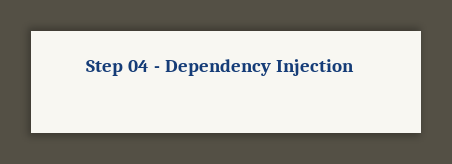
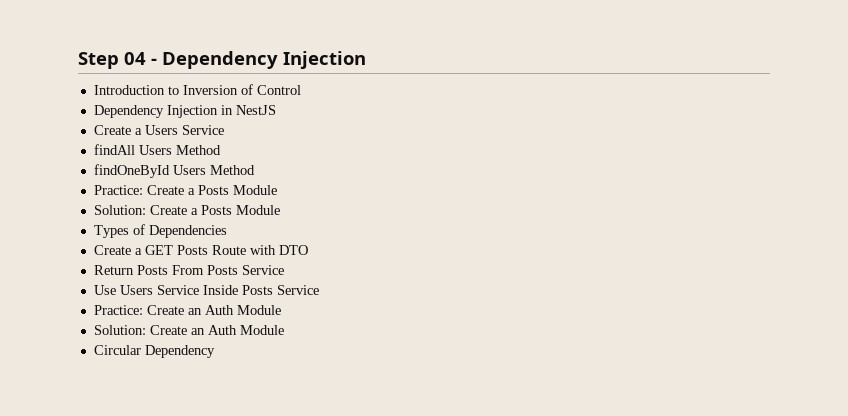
+ Introduction to Inversion of Control
+ Dependency Injection in NestJS
+ Create a Users Service
+ findAll Users Method
+ findOneById Users Method
+ Practice: Create a Posts Module
+ Solution: Create a Posts Module
+ Types of Dependencies
+ Create a GET Posts Route with DTO
+ Return Posts From Posts Service
+ Use Users Service Inside Posts Service
+ Practice: Create an Auth Module
+ Solution: Create an Auth Module
+ Circular Dependency

